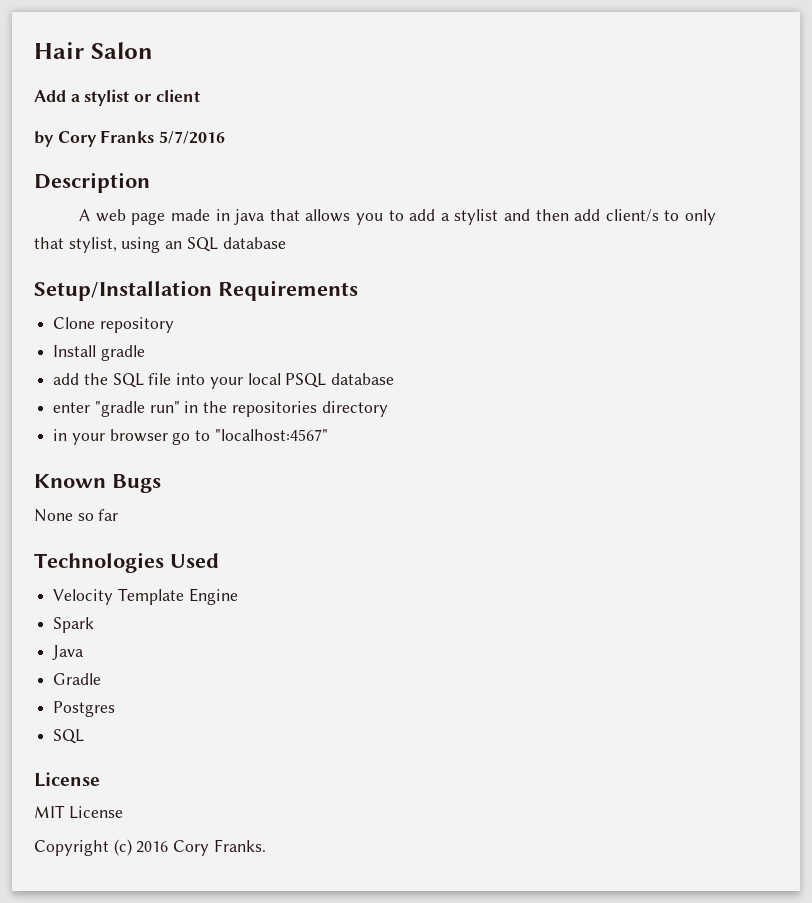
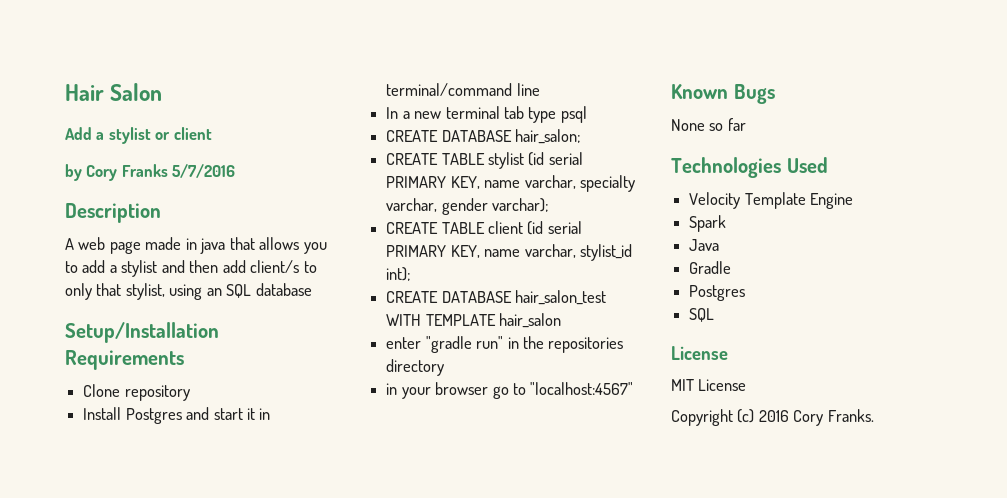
- Install gradle
- add the SQL file into your local PSQL database
+ Install Postgres and start it in terminal/command line
+ In a new terminal tab type psql
+ CREATE DATABASE hair_salon;
+ CREATE TABLE stylist (id serial PRIMARY KEY, name varchar, specialty varchar, gender varchar);
+ CREATE TABLE client (id serial PRIMARY KEY, name varchar, stylist_id int);
+ CREATE DATABASE hair_salon_test WITH TEMPLATE hair_salon

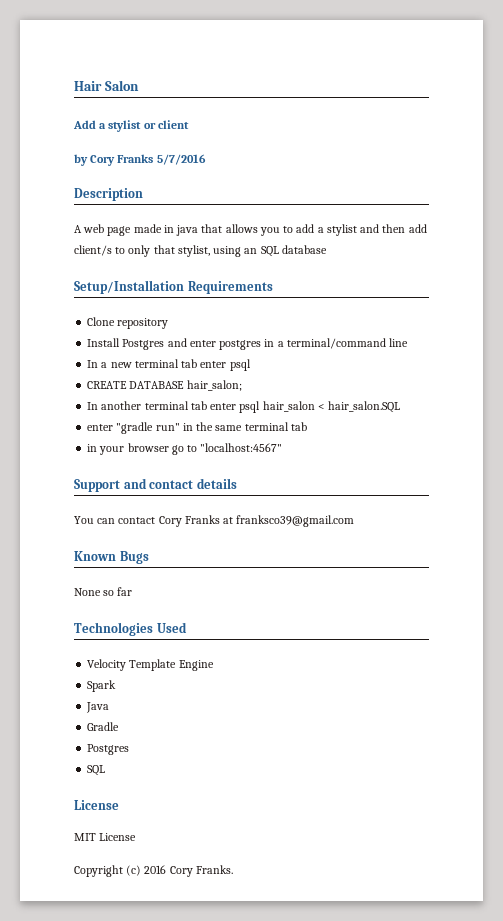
- Install Postgres and start it in terminal/command line
+ Install Postgres and enter postgres in a terminal/command line
- In a new terminal tab type psql
+ In a new terminal tab enter psql
- CREATE TABLE stylist (id serial PRIMARY KEY, name varchar, specialty varchar, gender varchar);
- CREATE TABLE client (id serial PRIMARY KEY, name varchar, stylist_id int);
- CREATE DATABASE hair_salon_test WITH TEMPLATE hair_salon
+ In another terminal tab enter psql hair_salon < hair_salon.SQL
- enter "gradle run" in the repositories directory
+ enter "gradle run" in the same terminal tab
+ Support and contact details
+ You can contact Cory Franks at franksco39@gmail.com

